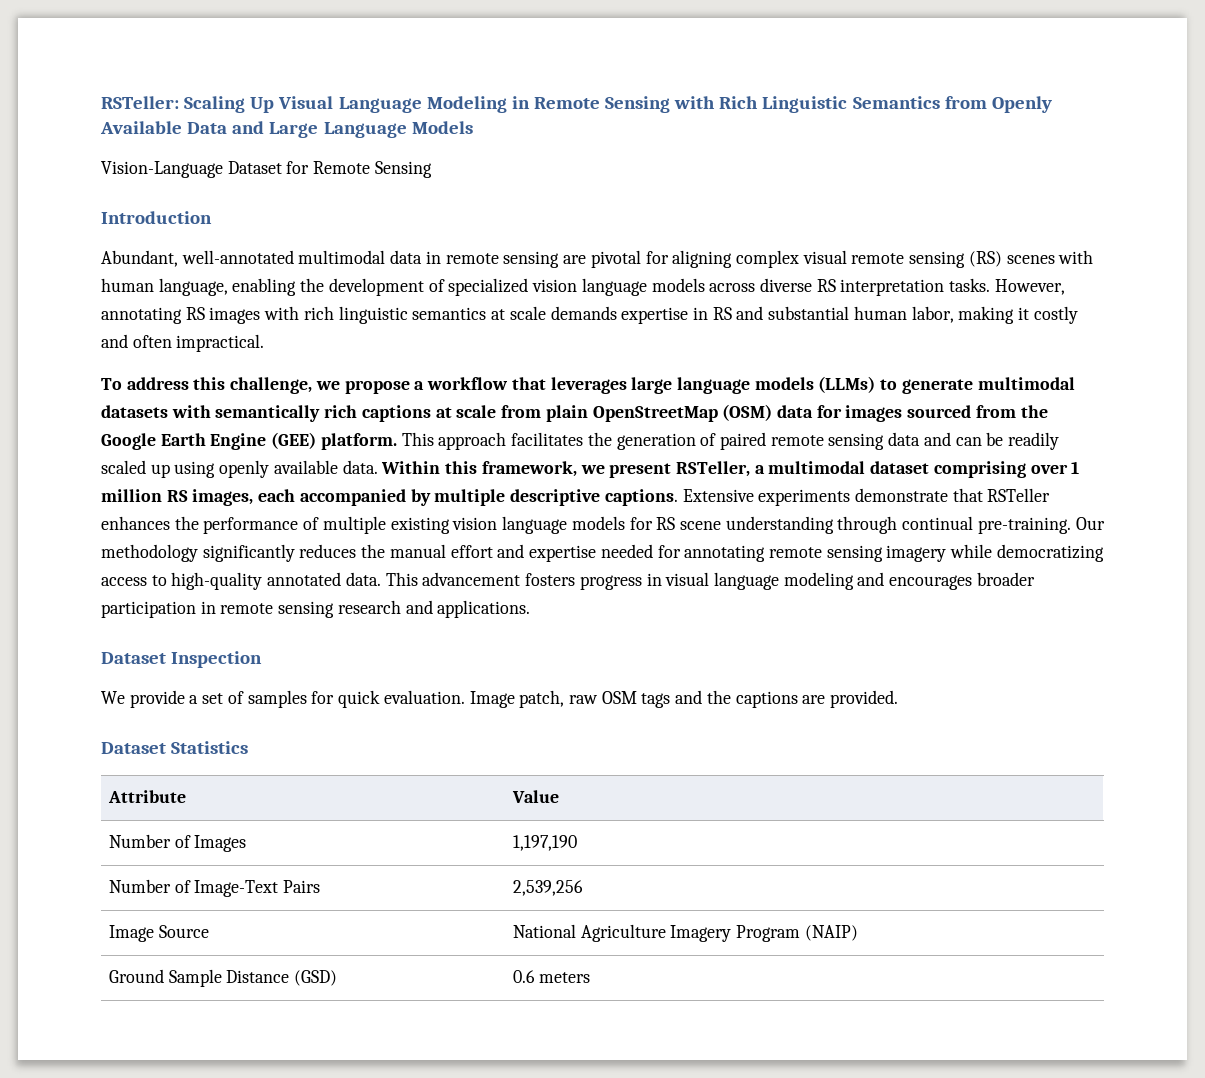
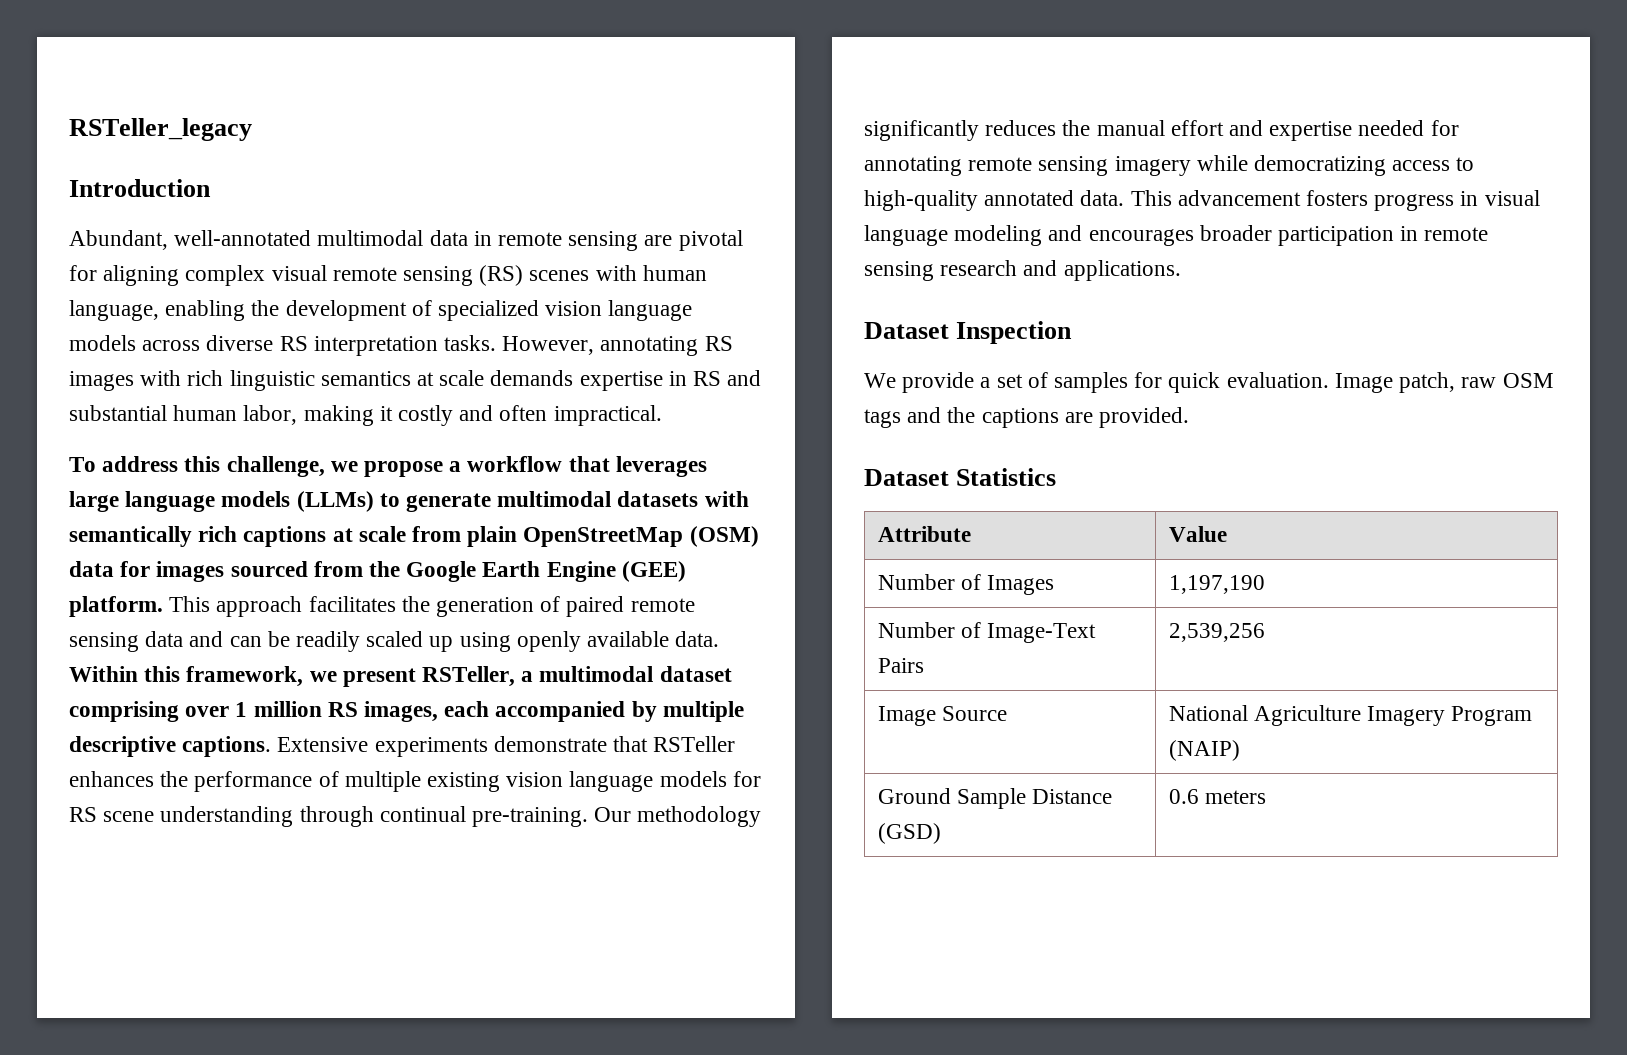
- RSTeller: Scaling Up Visual Language Modeling in Remote Sensing with Rich Linguistic Semantics from Openly Available Data and Large Language Models
- Vision-Language Dataset for Remote Sensing
+ RSTeller_legacy

